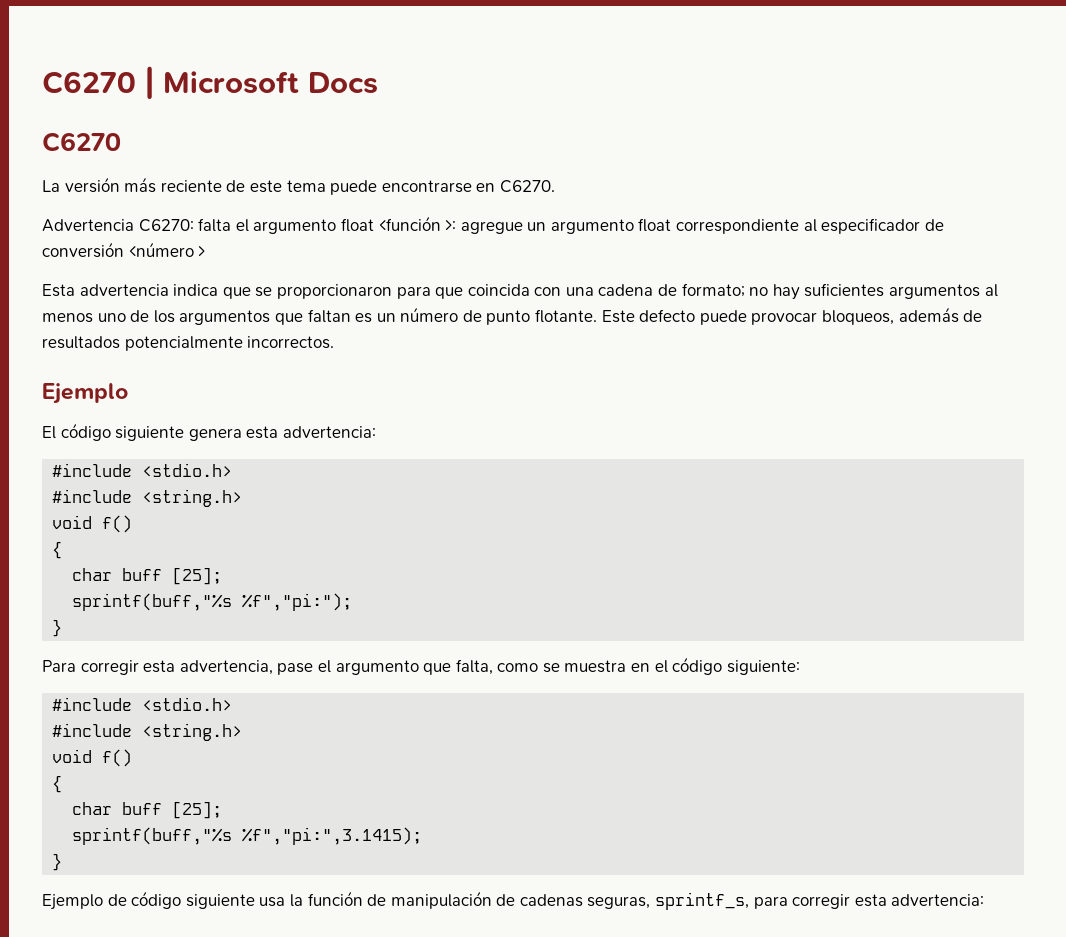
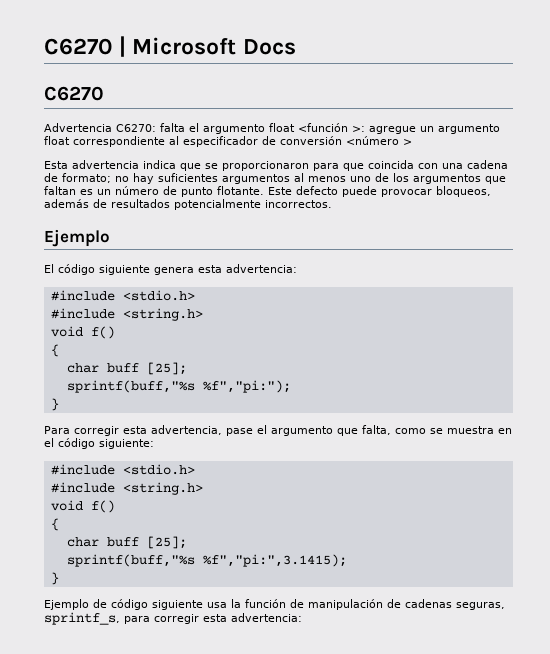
- La versión más reciente de este tema puede encontrarse en C6270.

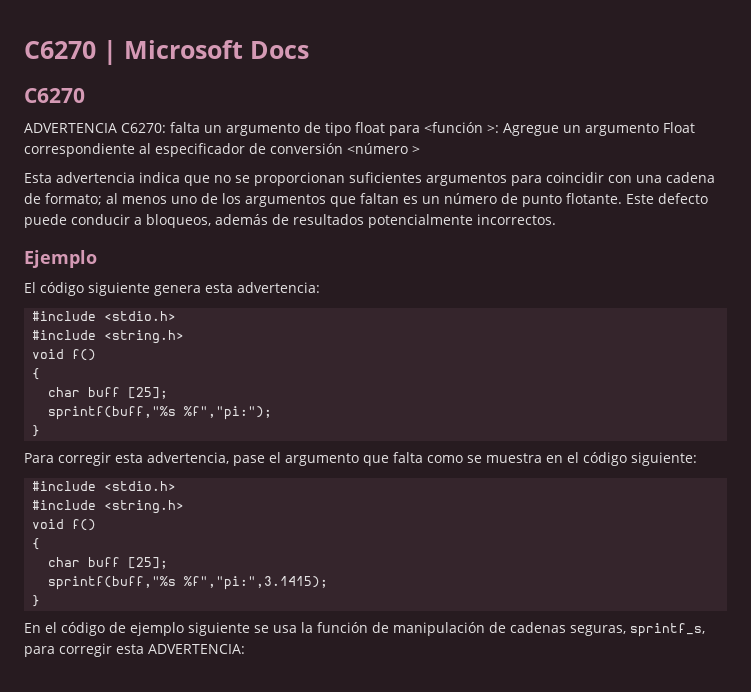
- Advertencia C6270: falta el argumento float <función >: agregue un argumento float correspondiente al especificador de conversión <número >
+ ADVERTENCIA C6270: falta un argumento de tipo float para <función >: Agregue un argumento Float correspondiente al especificador de conversión <número >
- Esta advertencia indica que se proporcionaron para que coincida con una cadena de formato; no hay suficientes argumentos al menos uno de los argumentos que faltan es un número de punto flotante.
+ Esta advertencia indica que no se proporcionan suficientes argumentos para coincidir con una cadena de formato; al menos uno de los argumentos que faltan es un número de punto flotante.
- Este defecto puede provocar bloqueos, además de resultados potencialmente incorrectos.
+ Este defecto puede conducir a bloqueos, además de resultados potencialmente incorrectos.
- Para corregir esta advertencia, pase el argumento que falta, como se muestra en el código siguiente:
+ Para corregir esta advertencia, pase el argumento que falta como se muestra en el código siguiente:
- Ejemplo de código siguiente usa la función de manipulación de cadenas seguras, sprintf_s, para corregir esta advertencia:
+ En el código de ejemplo siguiente se usa la función de manipulación de cadenas seguras, sprintf_s, para corregir esta ADVERTENCIA:

